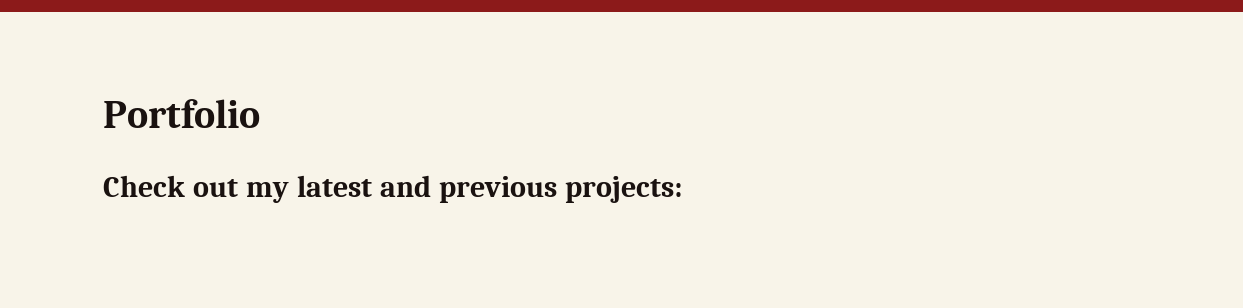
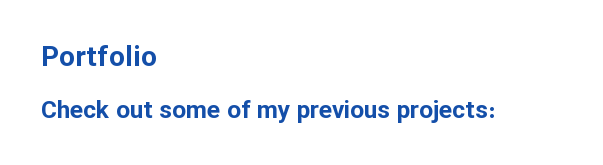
- Check out my latest and previous projects:
+ Check out some of my previous projects:

